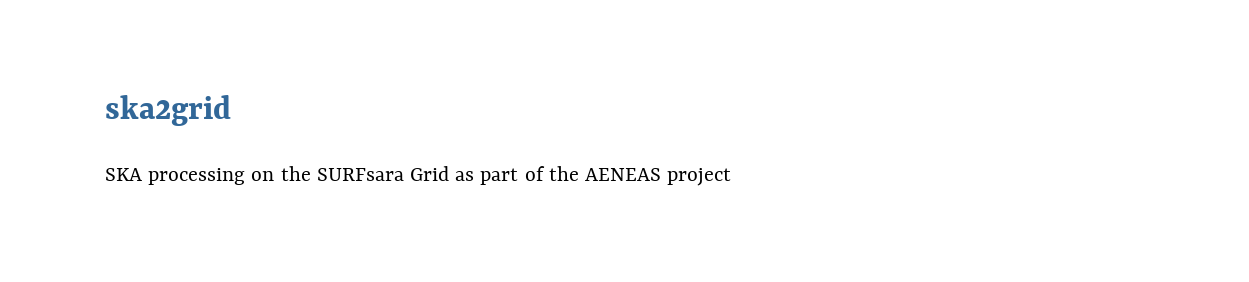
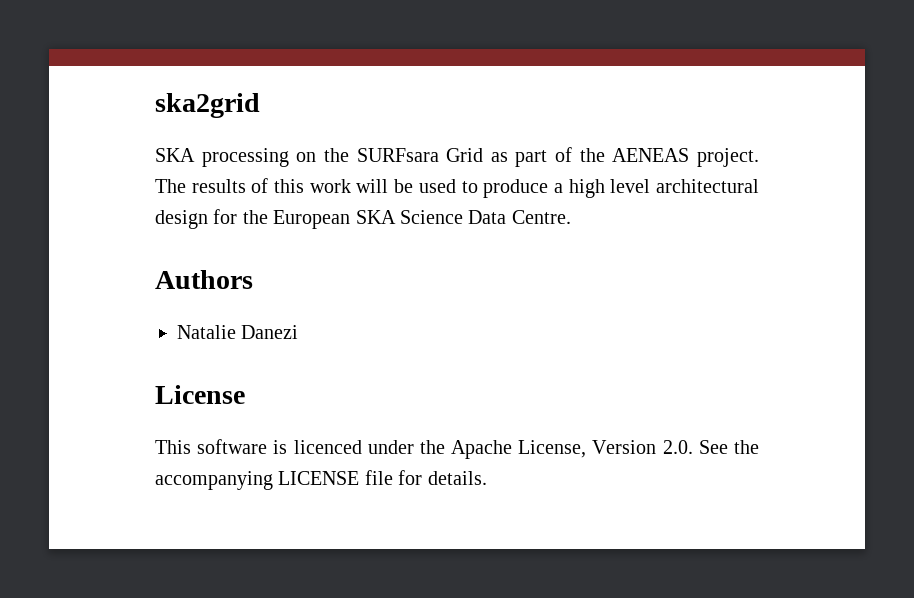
- SKA processing on the SURFsara Grid as part of the AENEAS project
+ SKA processing on the SURFsara Grid as part of the AENEAS project. The results of this work will be used to produce a high level architectural design for the European SKA Science Data Centre.
+ Authors
+ Natalie Danezi
+ License
+ This software is licenced under the Apache License, Version 2.0. See the accompanying LICENSE file for details.

